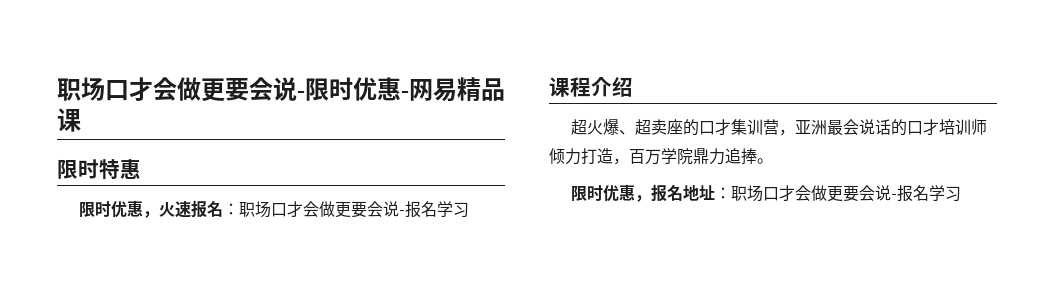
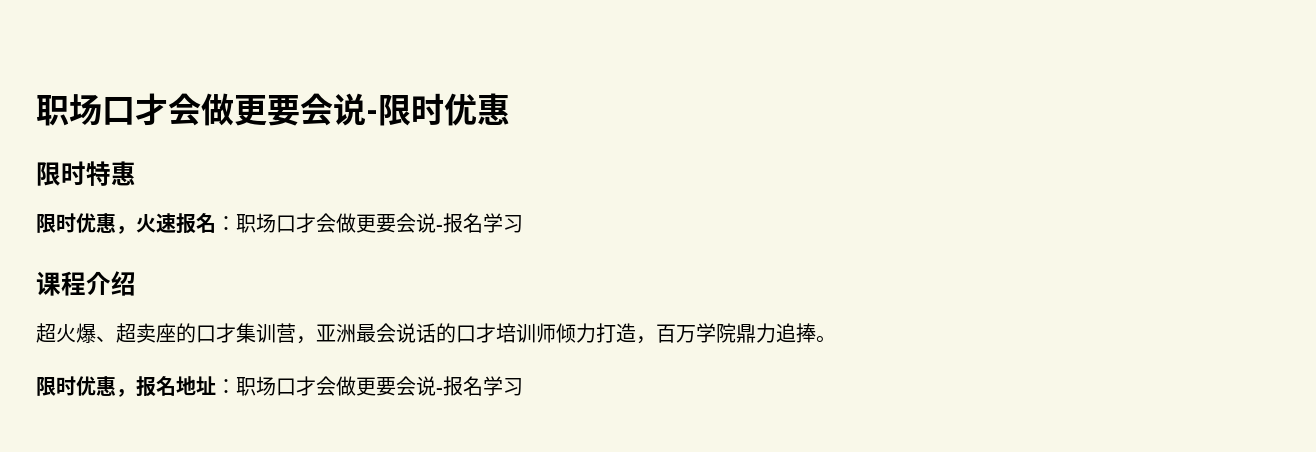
- 职场口才会做更要会说-限时优惠-网易精品课
+ 职场口才会做更要会说-限时优惠

